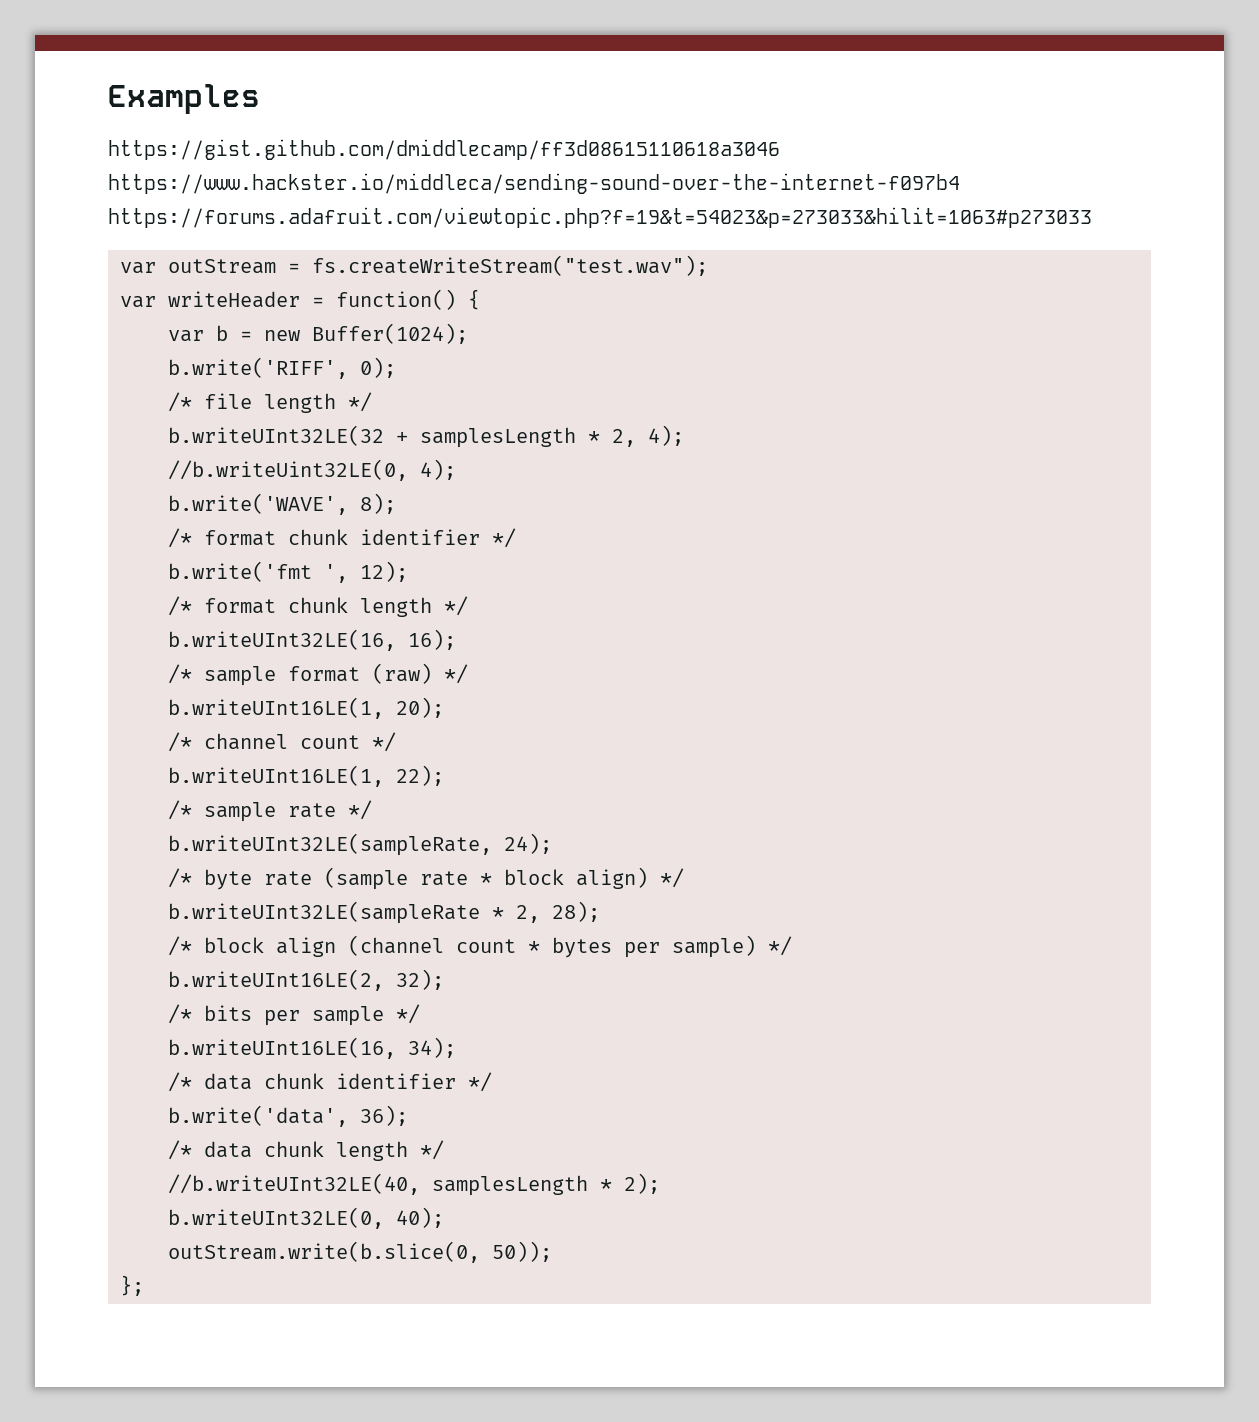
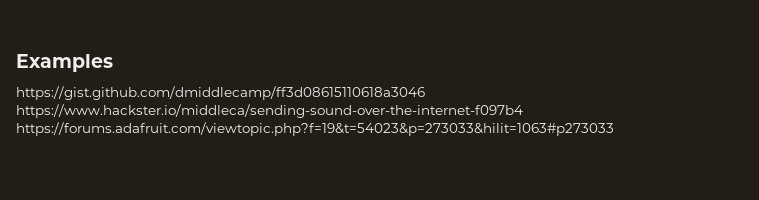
- var outStream = fs.createWriteStream("test.wav");
- var writeHeader = function() {
- var b = new Buffer(1024);
- b.write('RIFF', 0);
- /* file length */
- b.writeUInt32LE(32 + samplesLength * 2, 4);
- //b.writeUint32LE(0, 4);
- b.write('WAVE', 8);
- /* format chunk identifier */
- b.write('fmt ', 12);
- /* format chunk length */
- b.writeUInt32LE(16, 16);
- /* sample format (raw) */
- b.writeUInt16LE(1, 20);
- /* channel count */
- b.writeUInt16LE(1, 22);
- /* sample rate */
- b.writeUInt32LE(sampleRate, 24);
- /* byte rate (sample rate * block align) */
- b.writeUInt32LE(sampleRate * 2, 28);
- /* block align (channel count * bytes per sample) */
- b.writeUInt16LE(2, 32);
- /* bits per sample */
- b.writeUInt16LE(16, 34);
- /* data chunk identifier */
- b.write('data', 36);
- /* data chunk length */
- //b.writeUInt32LE(40, samplesLength * 2);
- b.writeUInt32LE(0, 40);
- outStream.write(b.slice(0, 50));
- };

